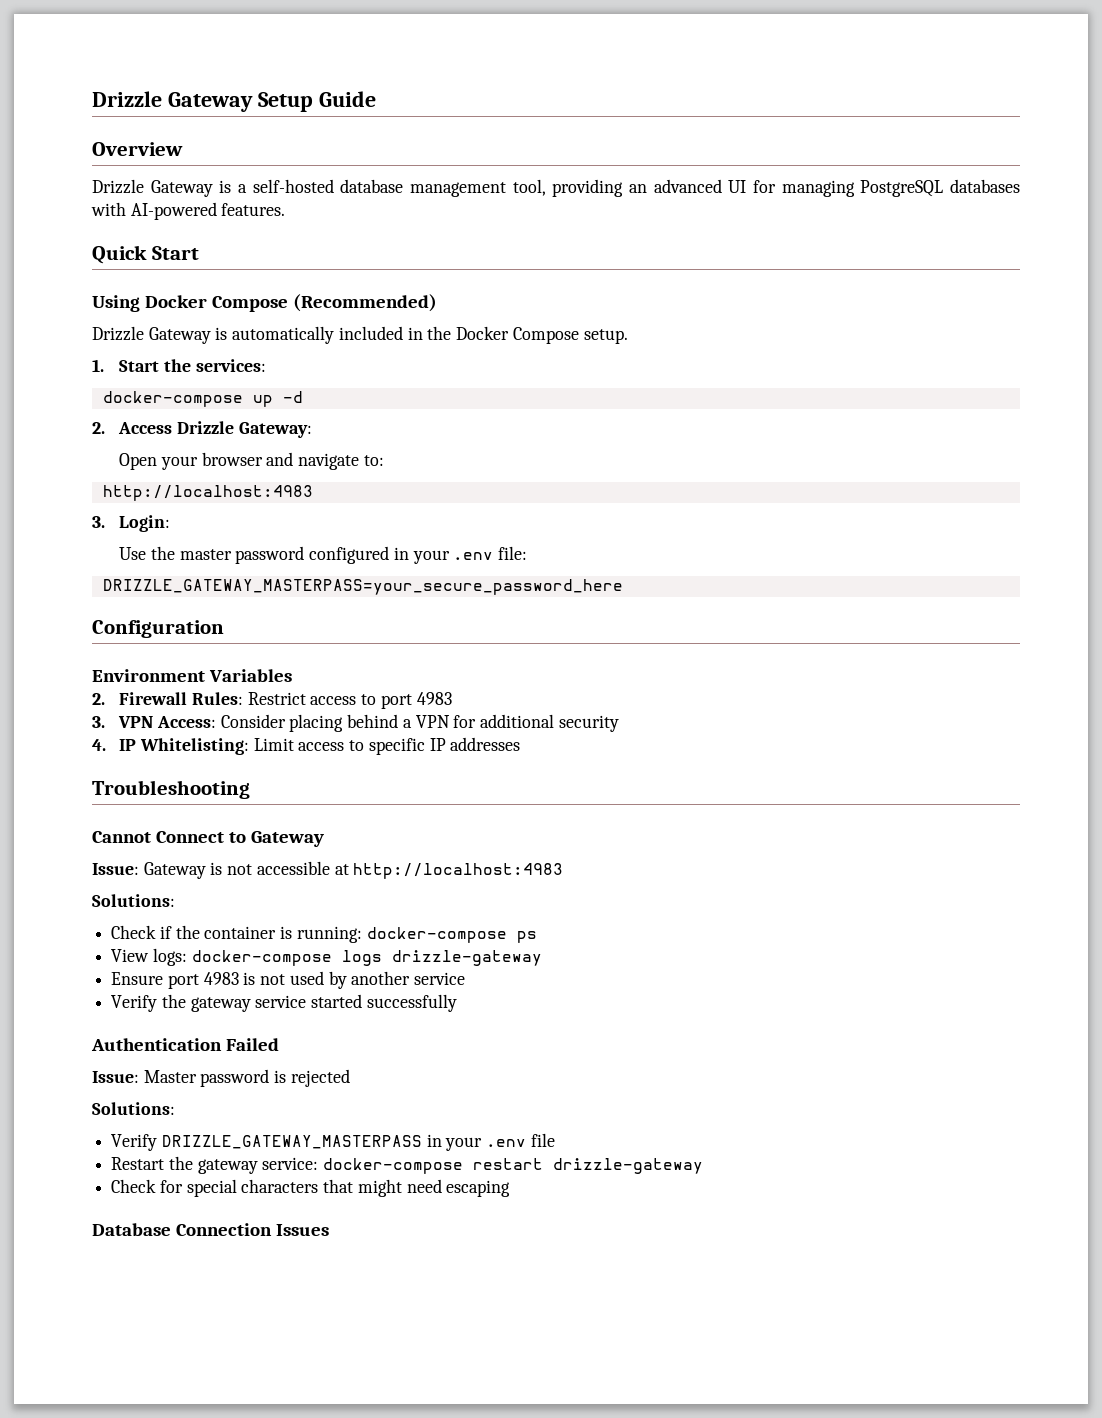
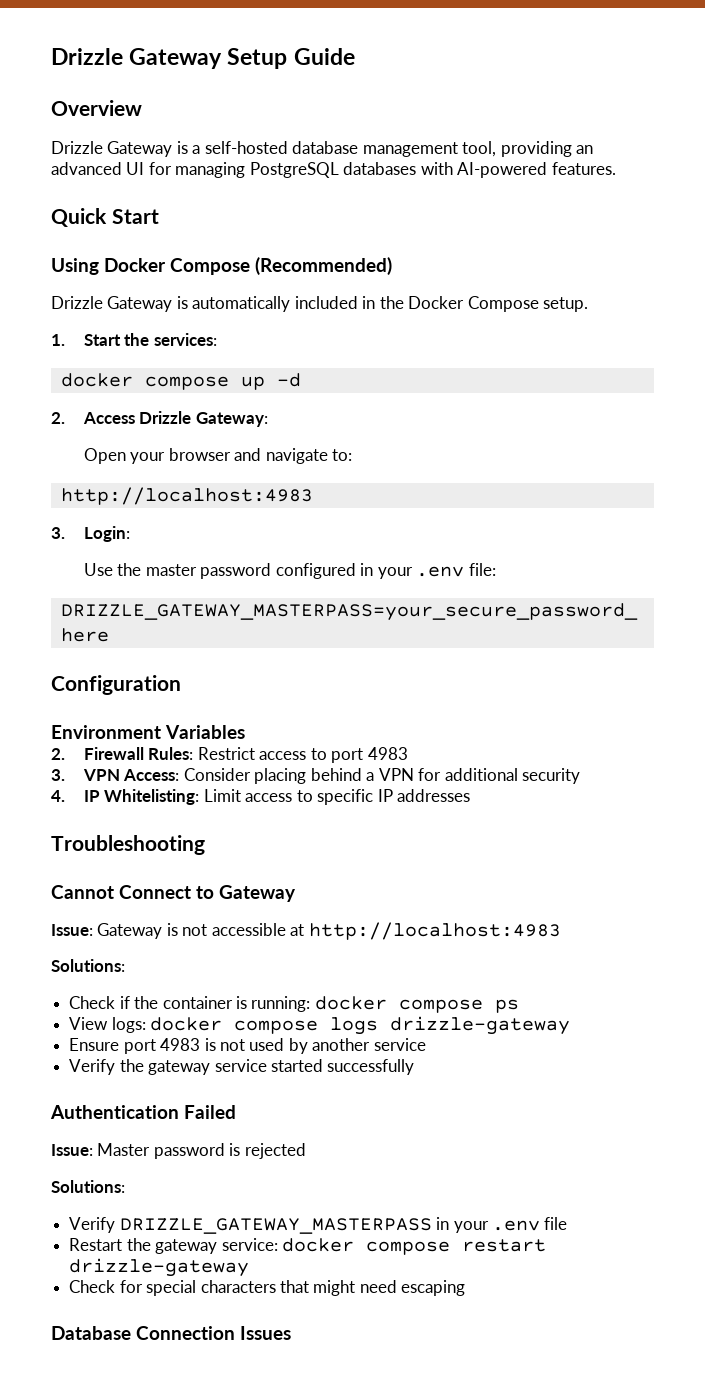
- docker-compose up -d
+ docker compose up -d
- Check if the container is running: docker-compose ps
+ Check if the container is running: docker compose ps
- View logs: docker-compose logs drizzle-gateway
+ View logs: docker compose logs drizzle-gateway
- Restart the gateway service: docker-compose restart drizzle-gateway
+ Restart the gateway service: docker compose restart drizzle-gateway

